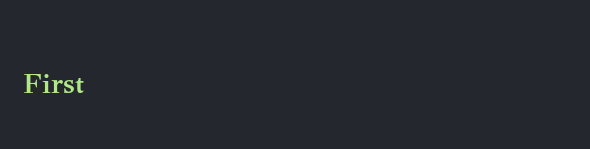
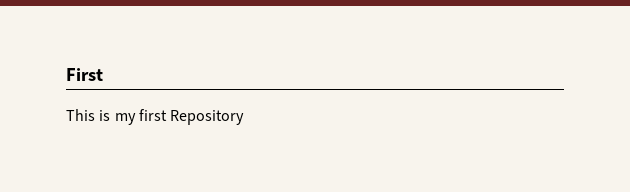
+ This is my first Repository

